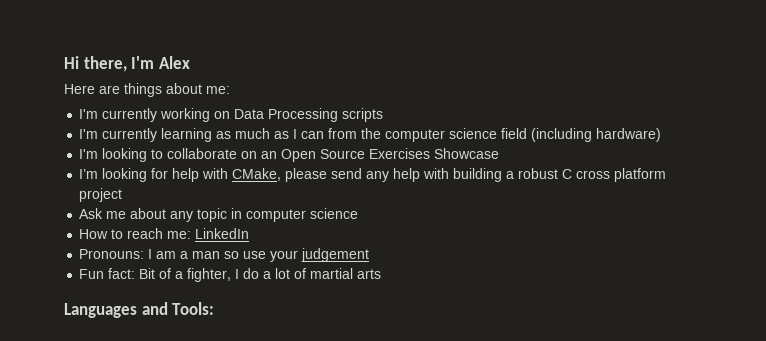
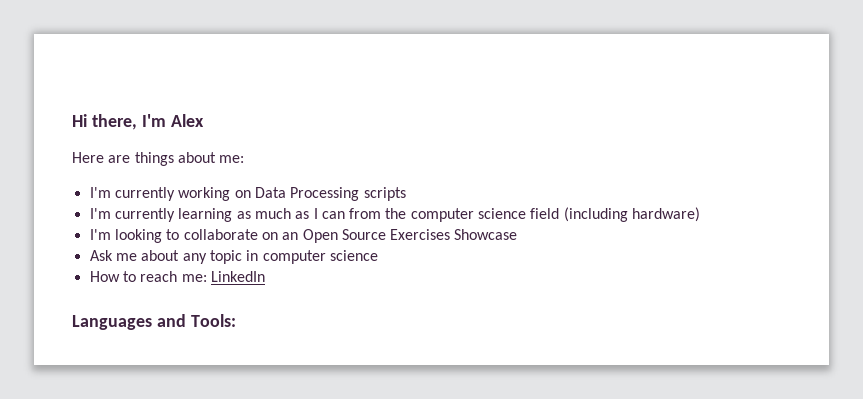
- I’m looking for help with CMake, please send any help with building a robust C cross platform project
- Pronouns: I am a man so use your judgement
- Fun fact: Bit of a fighter, I do a lot of martial arts

